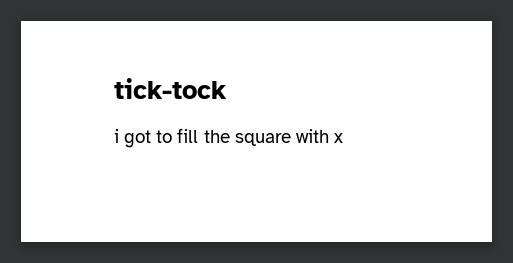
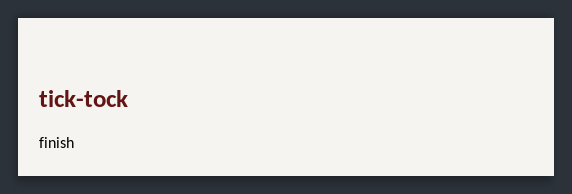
- i got to fill the square with x
+ finish

